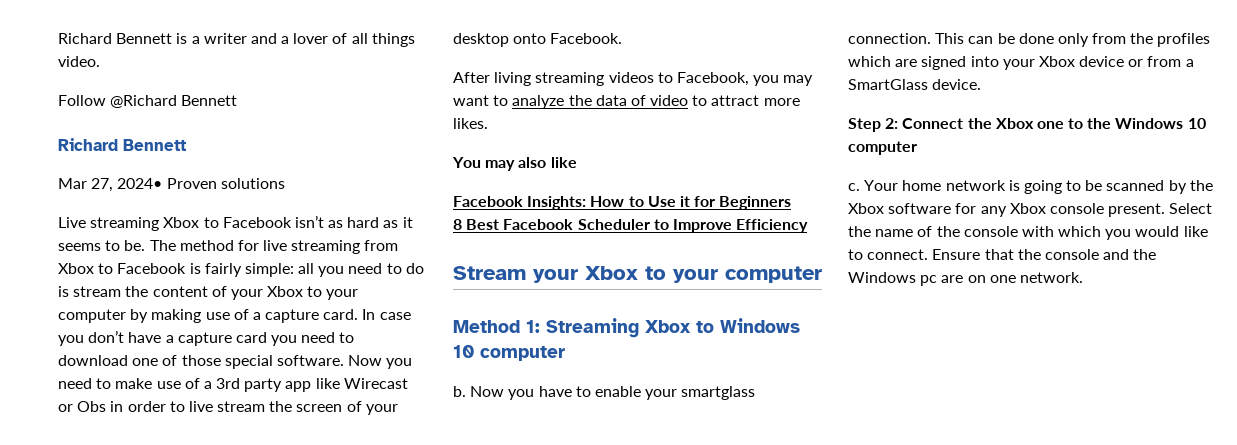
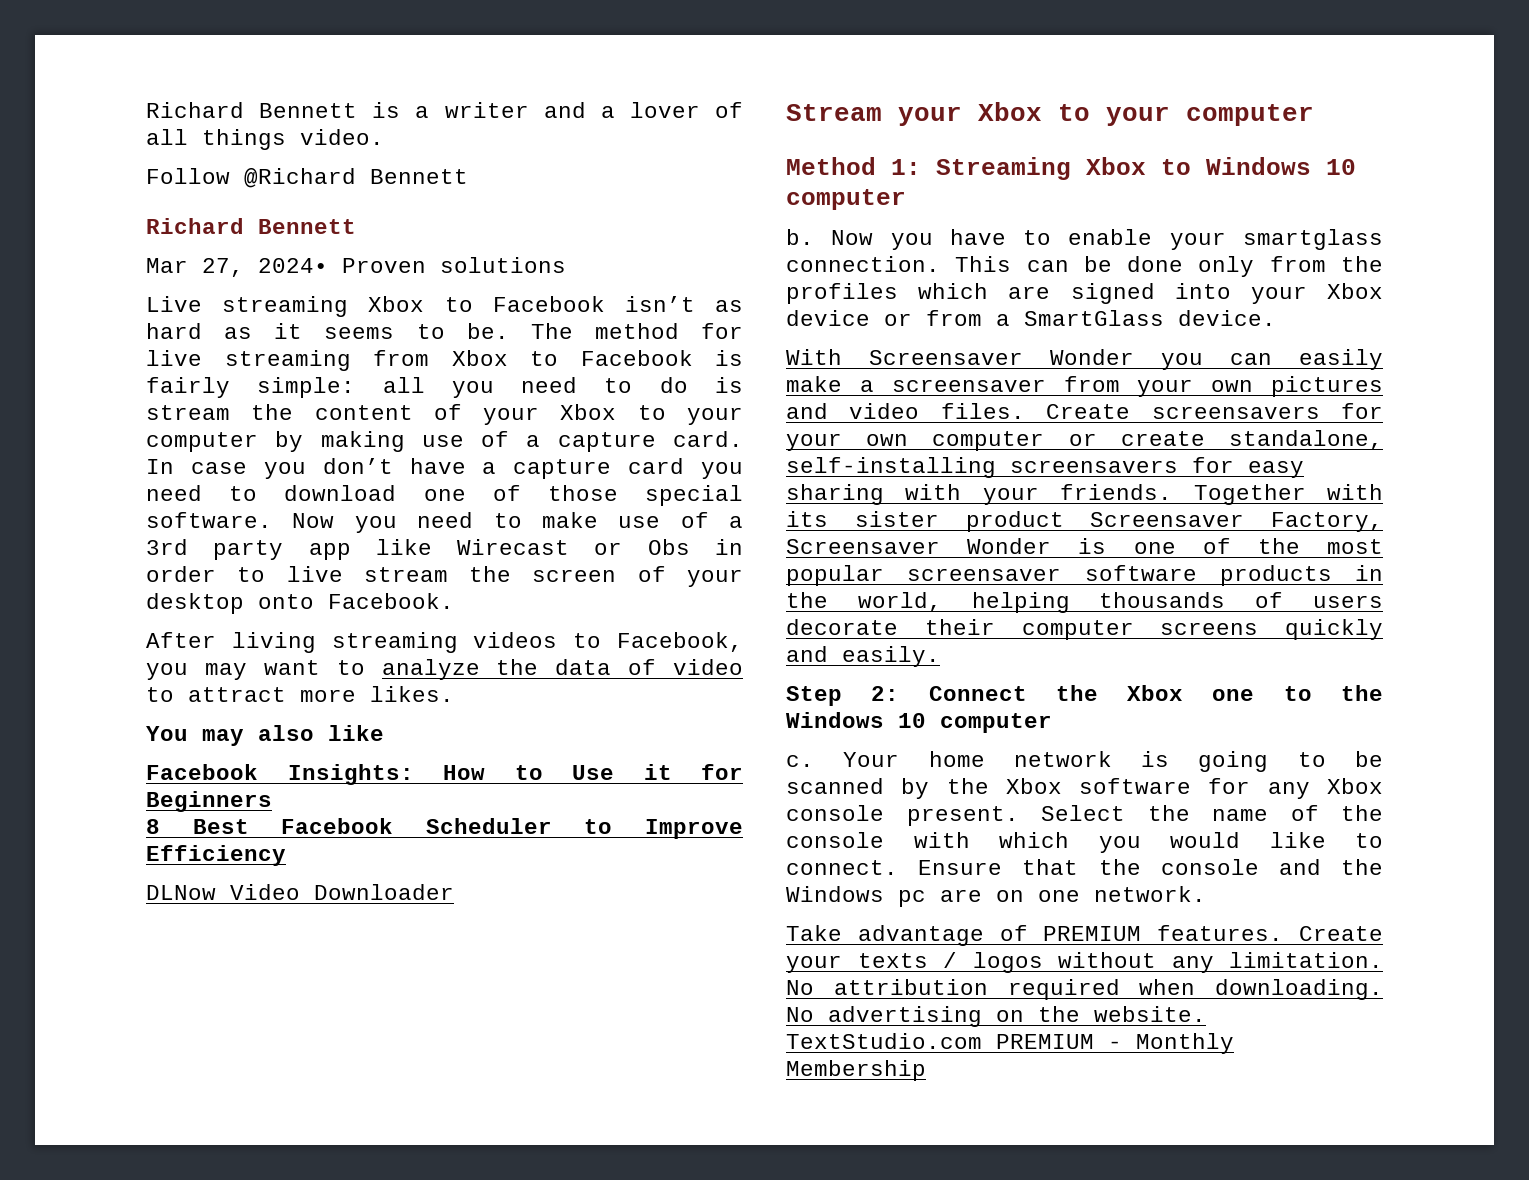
+ DLNow Video Downloader
+ With Screensaver Wonder you can easily make a screensaver from your own pictures and video files. Create screensavers for your own computer or create standalone, self-installing screensavers for easy sharing with your friends. Together with its sister product Screensaver Factory, Screensaver Wonder is one of the most popular screensaver software products in the world, helping thousands of users decorate their computer screens quickly and easily.
+ Take advantage of PREMIUM features. Create your texts / logos without any limitation. No attribution required when downloading. No advertising on the website. TextStudio.com PREMIUM - Monthly Membership

